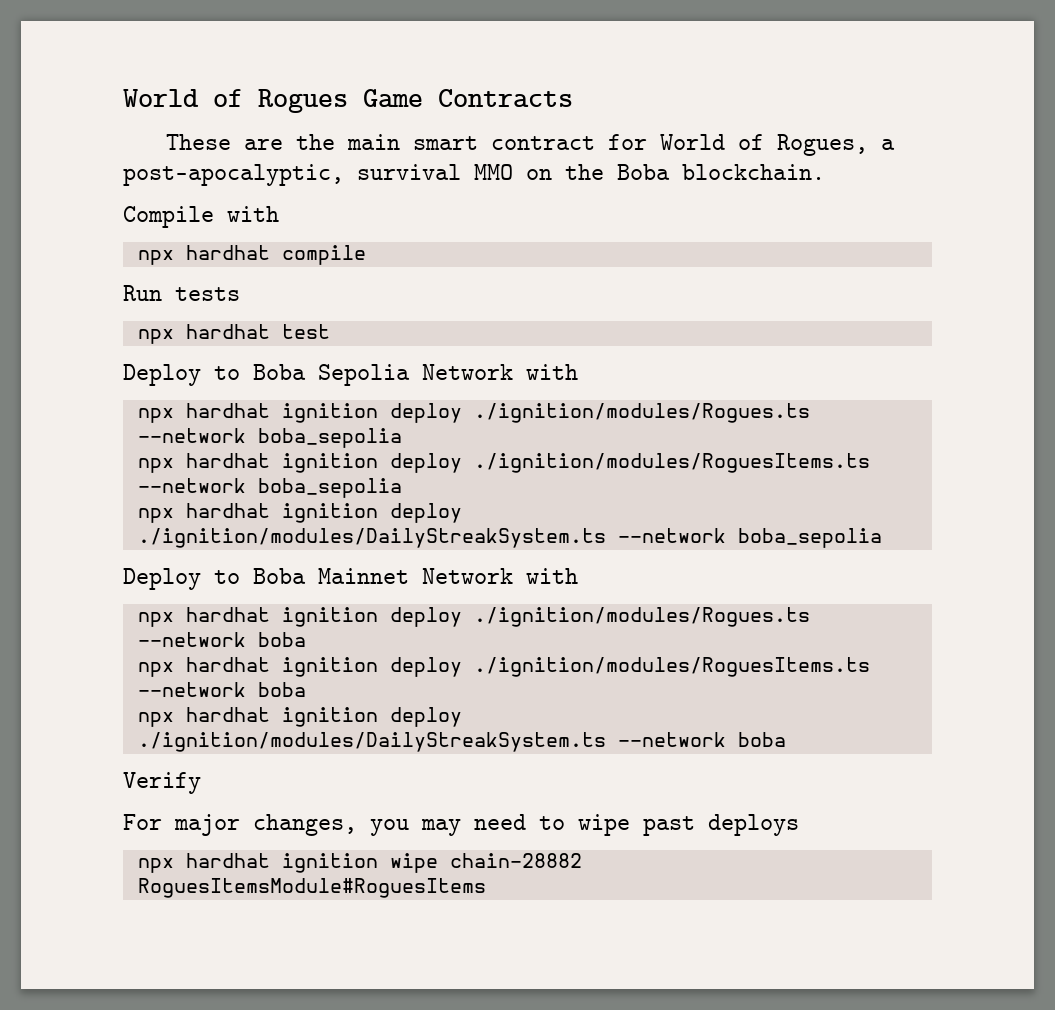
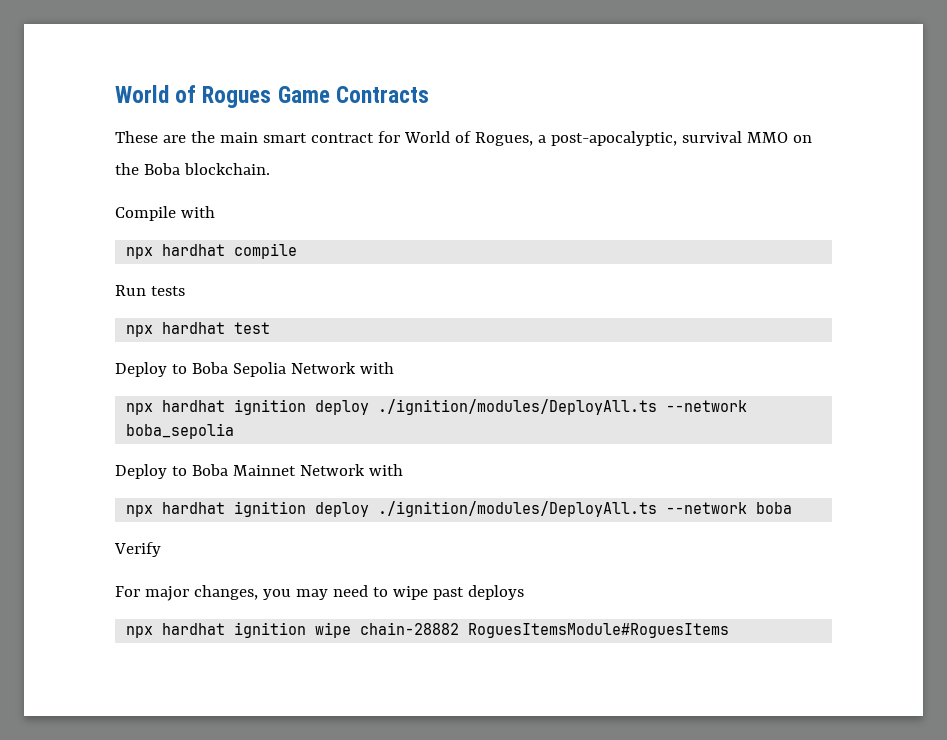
- npx hardhat ignition deploy ./ignition/modules/Rogues.ts --network boba_sepolia
- npx hardhat ignition deploy ./ignition/modules/RoguesItems.ts --network boba_sepolia
- npx hardhat ignition deploy ./ignition/modules/DailyStreakSystem.ts --network boba_sepolia
+ npx hardhat ignition deploy ./ignition/modules/DeployAll.ts --network boba_sepolia
- npx hardhat ignition deploy ./ignition/modules/Rogues.ts --network boba
- npx hardhat ignition deploy ./ignition/modules/RoguesItems.ts --network boba
- npx hardhat ignition deploy ./ignition/modules/DailyStreakSystem.ts --network boba
+ npx hardhat ignition deploy ./ignition/modules/DeployAll.ts --network boba

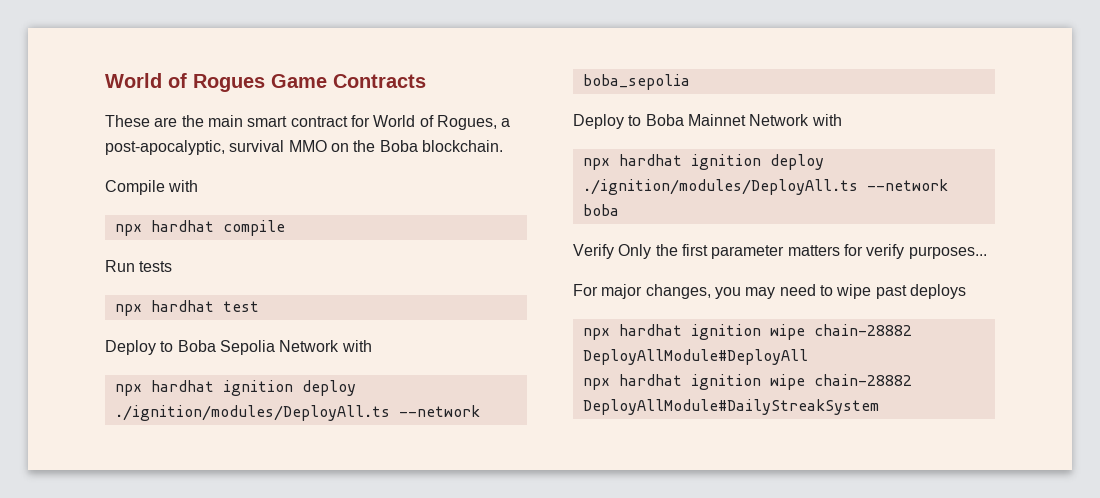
- Verify
+ Verify Only the first parameter matters for verify purposes...
- npx hardhat ignition wipe chain-28882 RoguesItemsModule#RoguesItems
+ npx hardhat ignition wipe chain-28882 DeployAllModule#DeployAll
+ npx hardhat ignition wipe chain-28882 DeployAllModule#DailyStreakSystem

